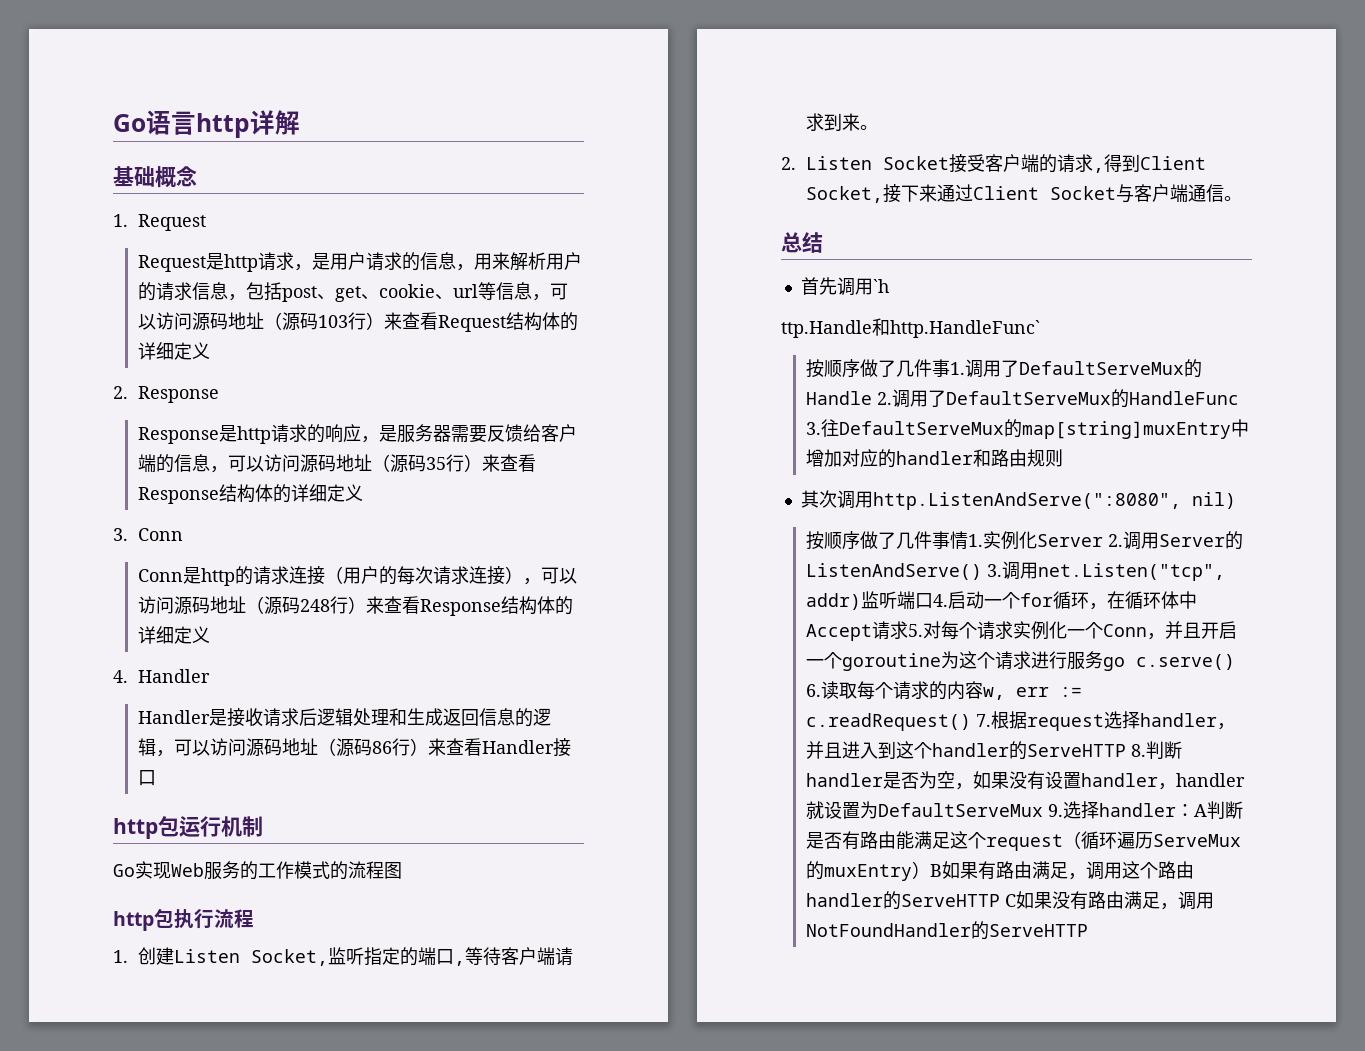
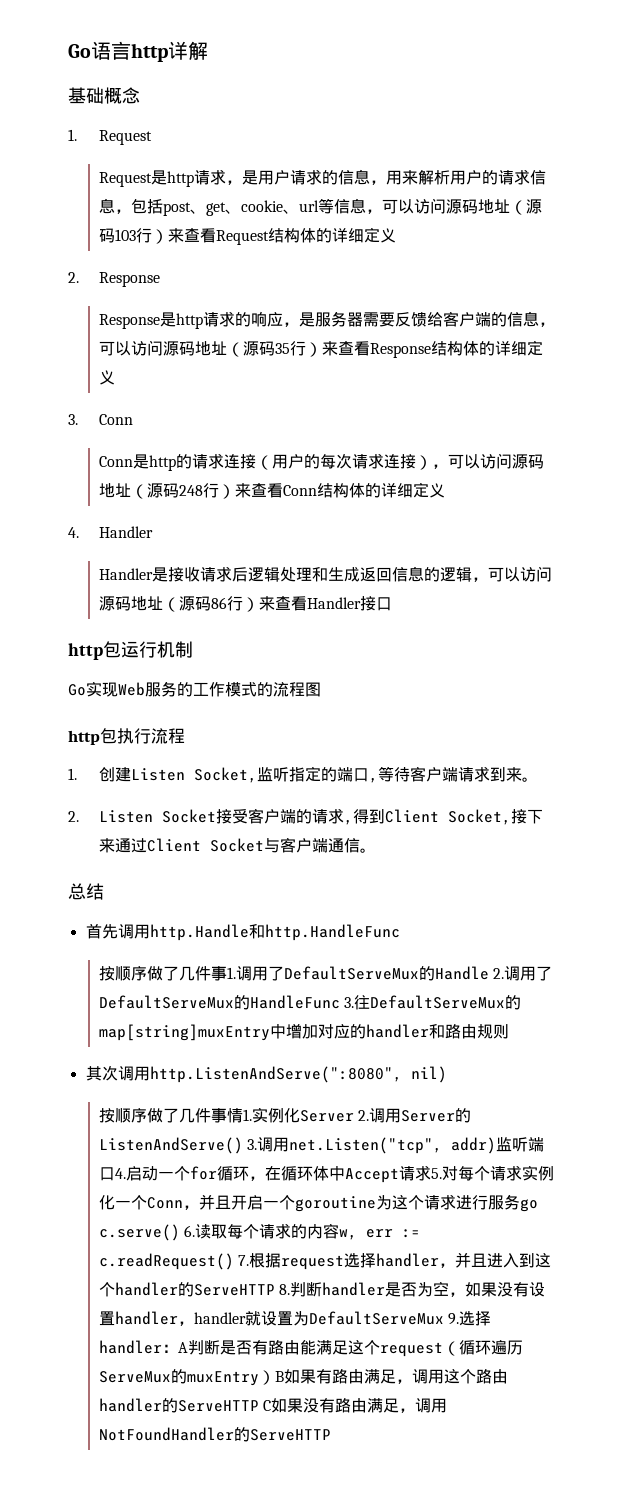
- Conn是http的请求连接（用户的每次请求连接），可以访问源码地址（源码248行）来查看Response结构体的详细定义
+ Conn是http的请求连接（用户的每次请求连接），可以访问源码地址（源码248行）来查看Conn结构体的详细定义
- 首先调用`h
- ttp.Handle和http.HandleFunc`
+ 首先调用http.Handle和http.HandleFunc

